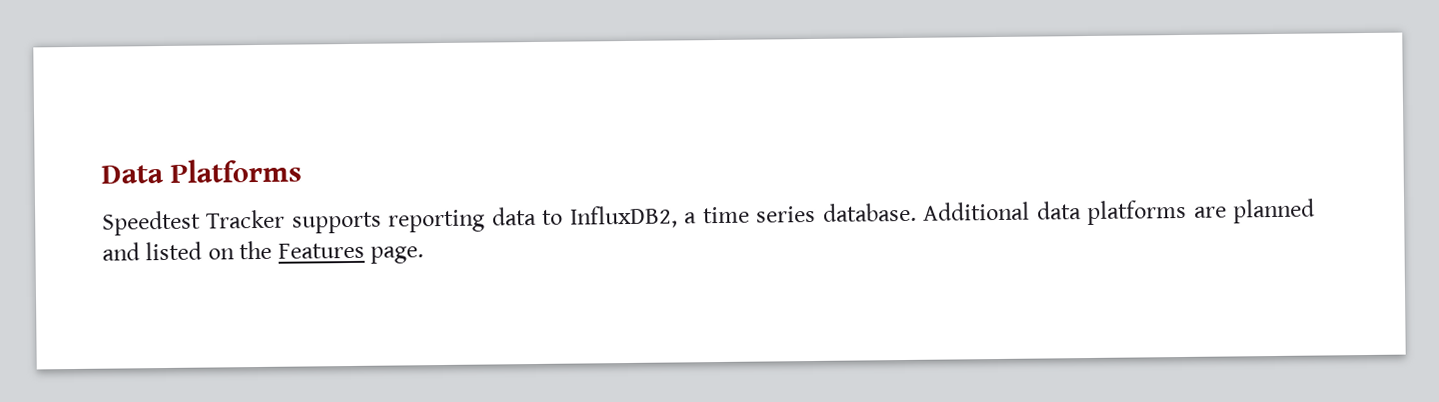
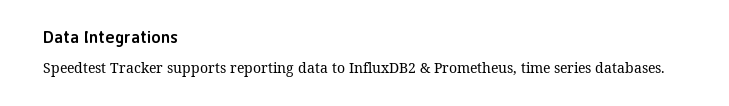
- Data Platforms
+ Data Integrations
- Speedtest Tracker supports reporting data to InfluxDB2, a time series database. Additional data platforms are planned and listed on the Features page.
+ Speedtest Tracker supports reporting data to InfluxDB2 & Prometheus, time series databases.

